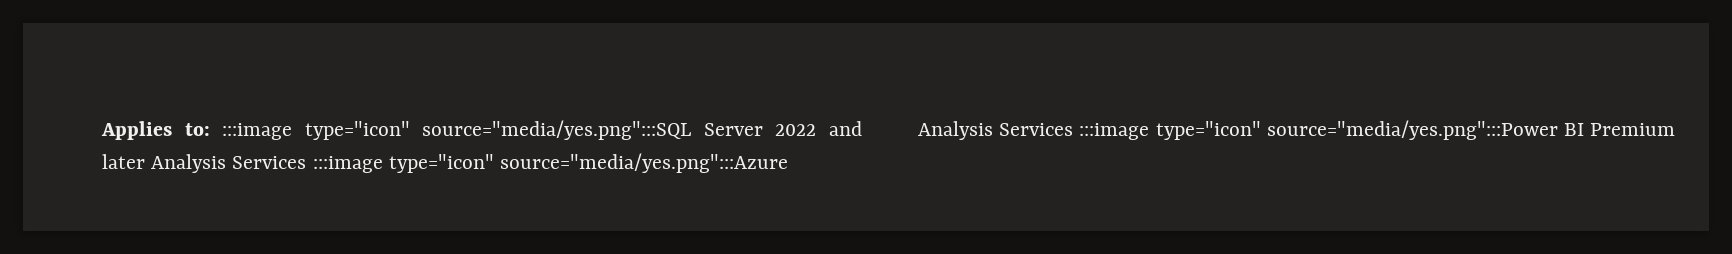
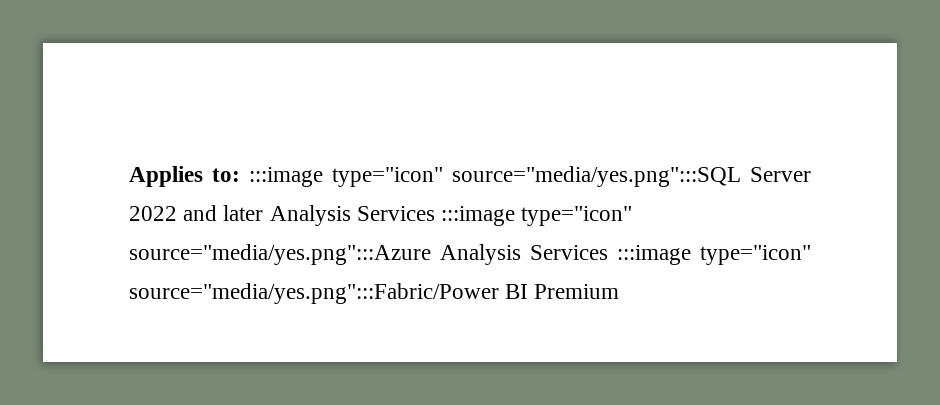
- Applies to: :::image type="icon" source="media/yes.png":::SQL Server 2022 and later Analysis Services :::image type="icon" source="media/yes.png":::Azure Analysis Services :::image type="icon" source="media/yes.png":::Power BI Premium
+ Applies to: :::image type="icon" source="media/yes.png":::SQL Server 2022 and later Analysis Services :::image type="icon" source="media/yes.png":::Azure Analysis Services :::image type="icon" source="media/yes.png":::Fabric/Power BI Premium

